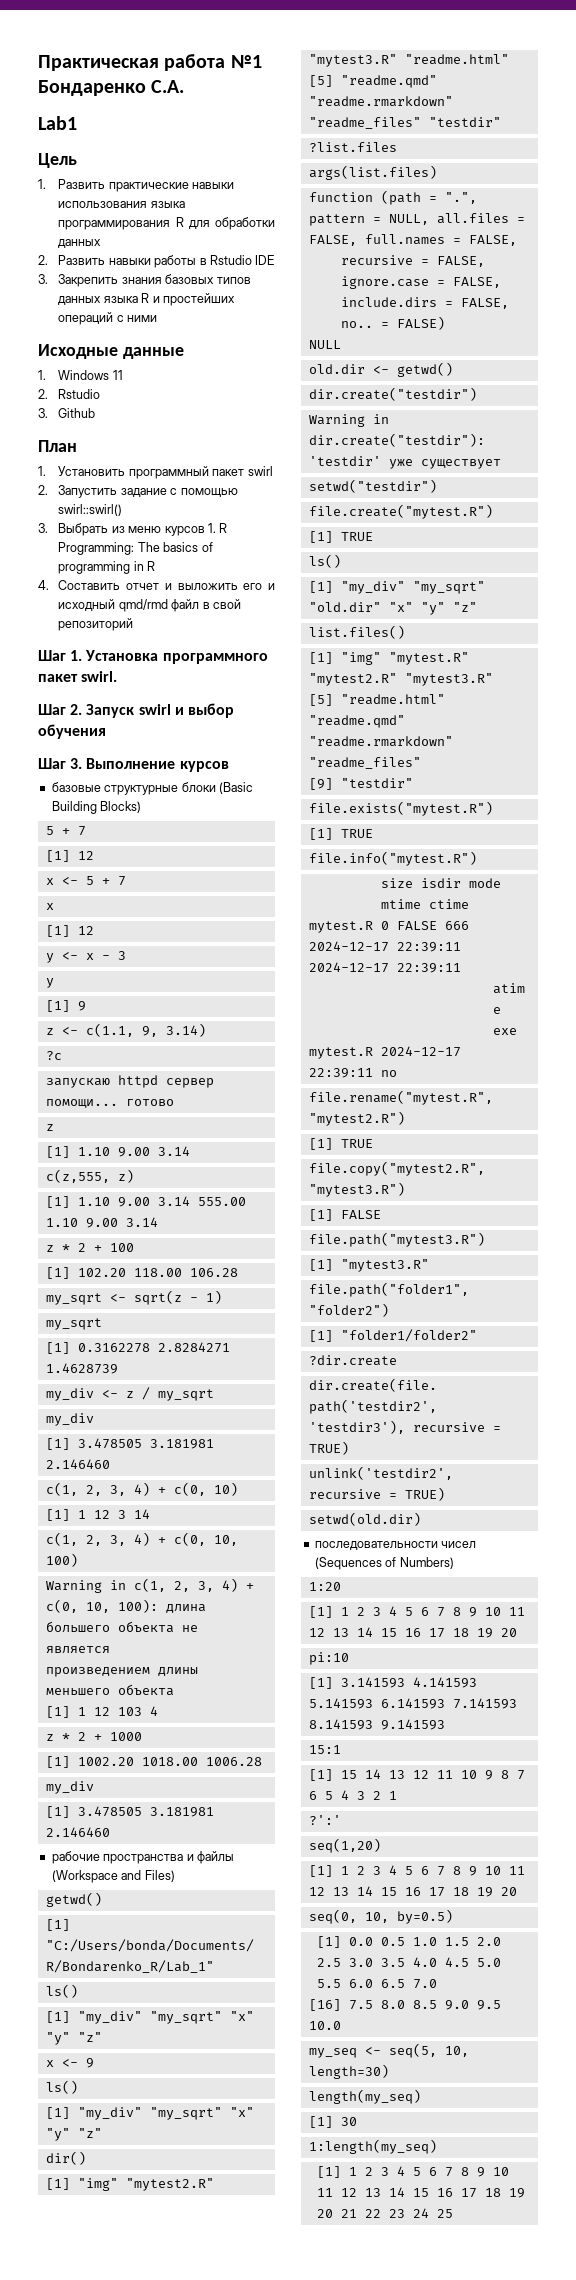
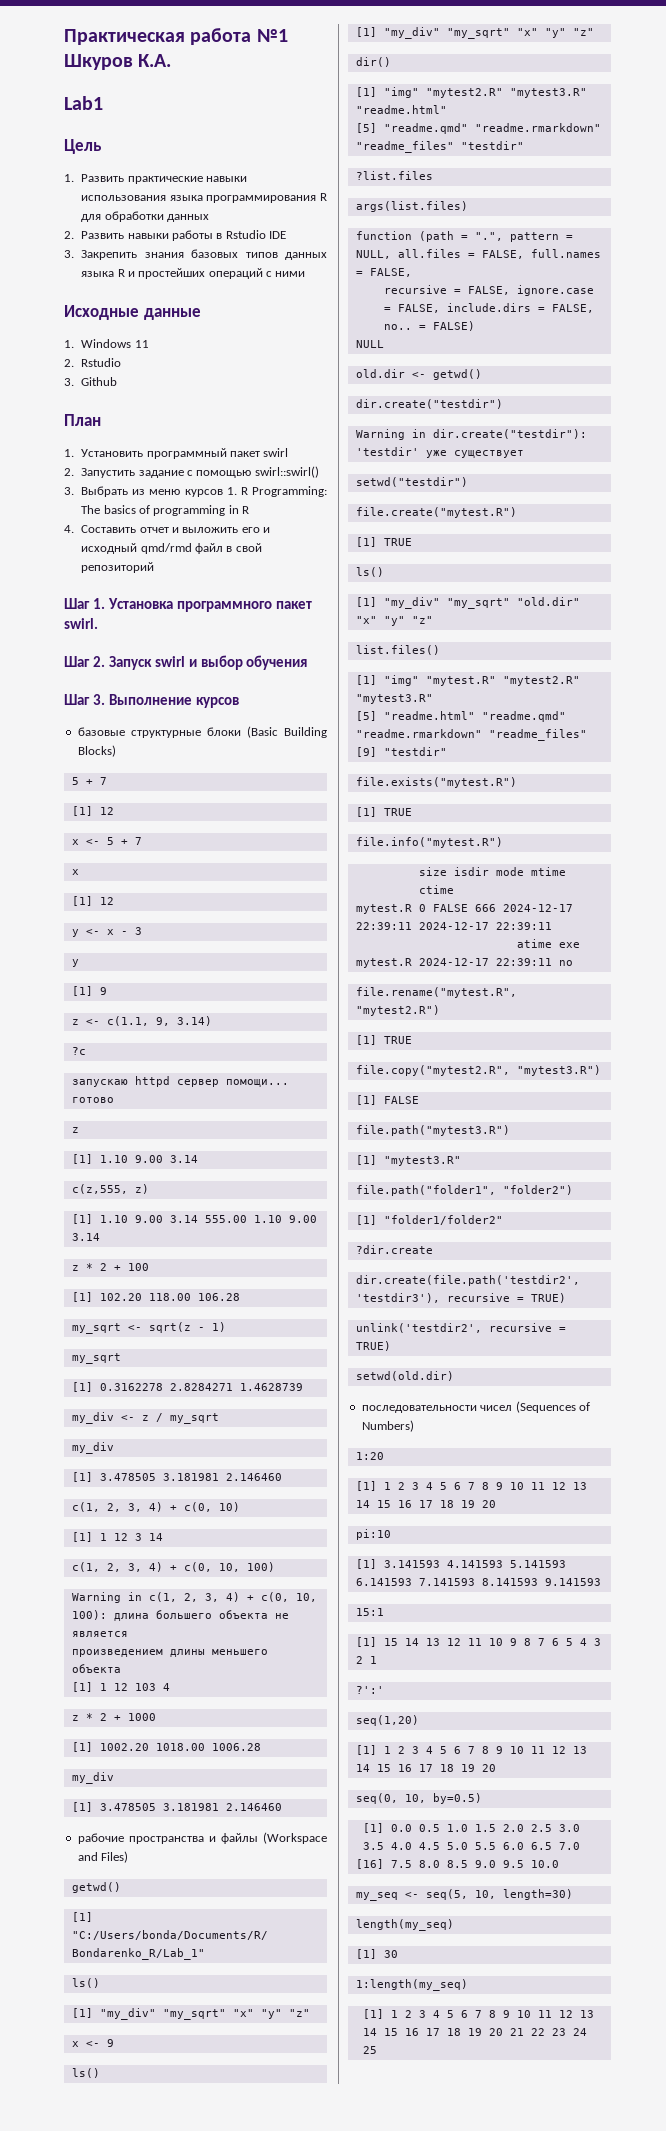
- Практическая работа №1 Бондаренко С.А.
+ Практическая работа №1 Шкуров К.А.

